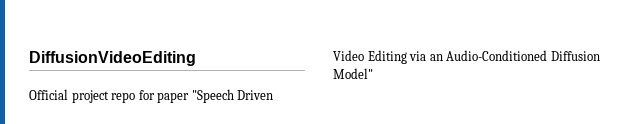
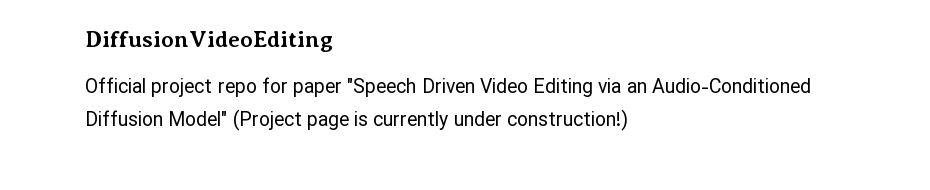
- Official project repo for paper "Speech Driven Video Editing via an Audio-Conditioned Diffusion Model"
+ Official project repo for paper "Speech Driven Video Editing via an Audio-Conditioned Diffusion Model" (Project page is currently under construction!)

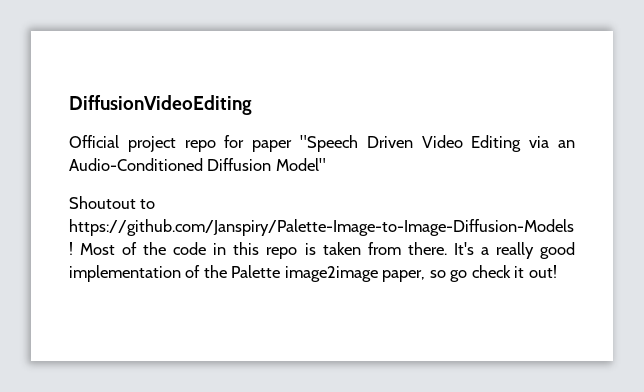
- Official project repo for paper "Speech Driven Video Editing via an Audio-Conditioned Diffusion Model" (Project page is currently under construction!)
+ Official project repo for paper "Speech Driven Video Editing via an Audio-Conditioned Diffusion Model"
+ Shoutout to https://github.com/Janspiry/Palette-Image-to-Image-Diffusion-Models ! Most of the code in this repo is taken from there. It's a really good implementation of the Palette image2image paper, so go check it out!

